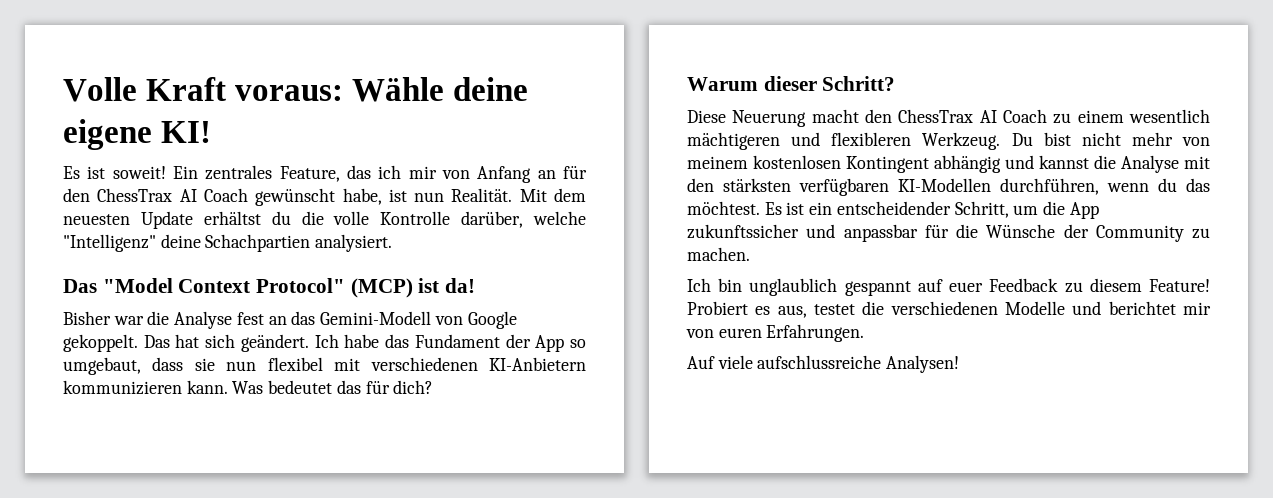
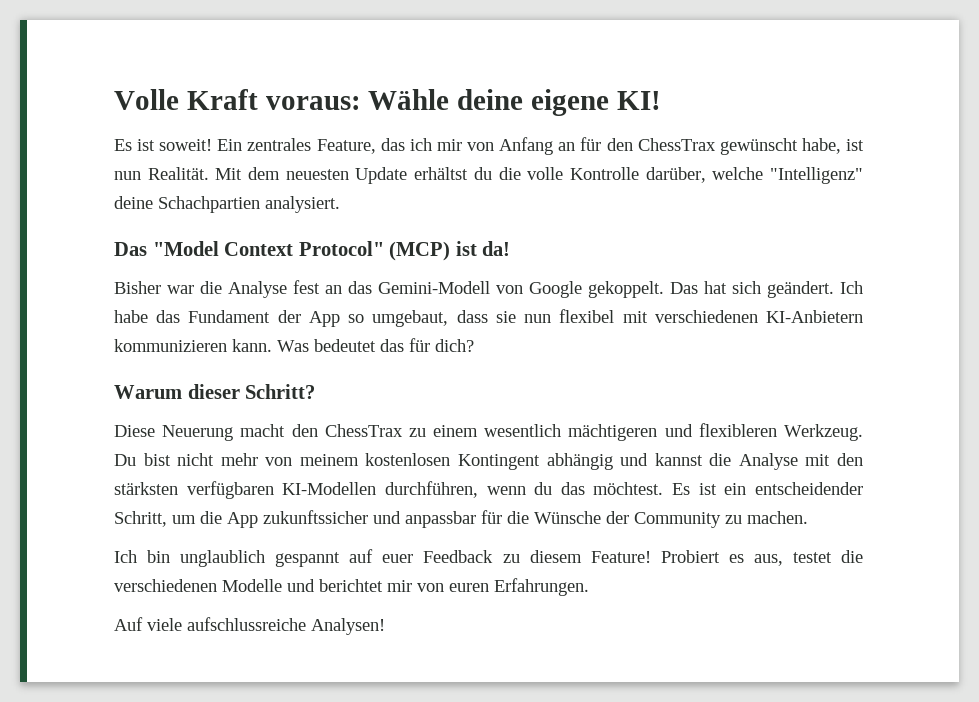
- Ein zentrales Feature, das ich mir von Anfang an für den ChessTrax AI Coach gewünscht habe, ist nun Realität.
+ Ein zentrales Feature, das ich mir von Anfang an für den ChessTrax gewünscht habe, ist nun Realität.
- Diese Neuerung macht den ChessTrax AI Coach zu einem wesentlich mächtigeren und flexibleren Werkzeug.
+ Diese Neuerung macht den ChessTrax zu einem wesentlich mächtigeren und flexibleren Werkzeug.

